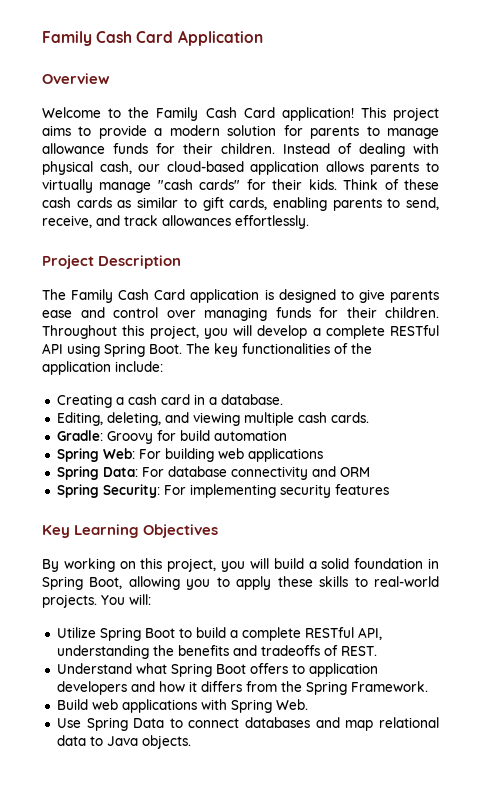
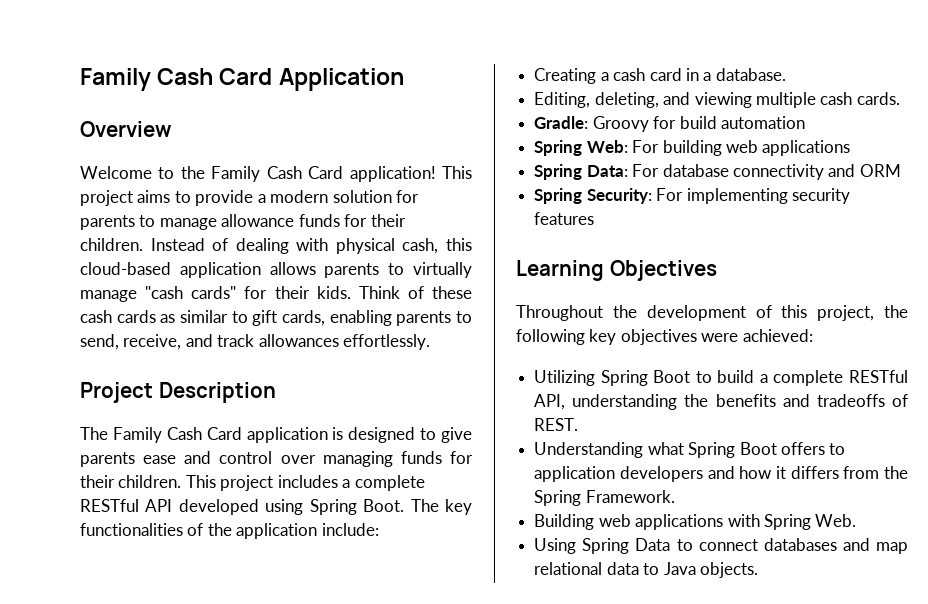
- Instead of dealing with physical cash, our cloud-based application allows parents to virtually manage "cash cards" for their kids.
+ Instead of dealing with physical cash, this cloud-based application allows parents to virtually manage "cash cards" for their kids.
- Throughout this project, you will develop a complete RESTful API using Spring Boot.
+ This project includes a complete RESTful API developed using Spring Boot.
- Key Learning Objectives
+ Learning Objectives
- By working on this project, you will build a solid foundation in Spring Boot, allowing you to apply these skills to real-world projects. You will:
- Utilize Spring Boot to build a complete RESTful API, understanding the benefits and tradeoffs of REST.
+ Throughout the development of this project, the following key objectives were achieved:
+ Utilizing Spring Boot to build a complete RESTful API, understanding the benefits and tradeoffs of REST.
- Understand what Spring Boot offers to application developers and how it differs from the Spring Framework.
+ Understanding what Spring Boot offers to application developers and how it differs from the Spring Framework.
- Build web applications with Spring Web.
+ Building web applications with Spring Web.
- Use Spring Data to connect databases and map relational data to Java objects.
+ Using Spring Data to connect databases and map relational data to Java objects.

